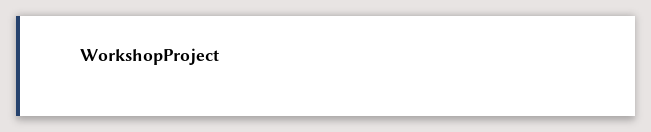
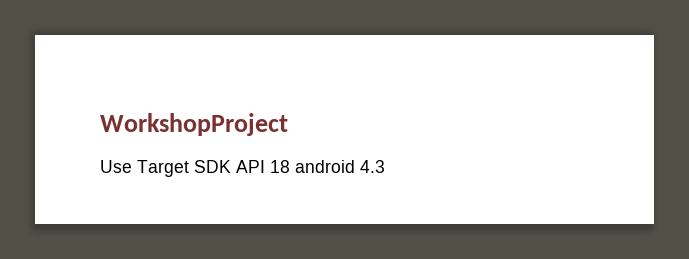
+ Use Target SDK API 18 android 4.3

